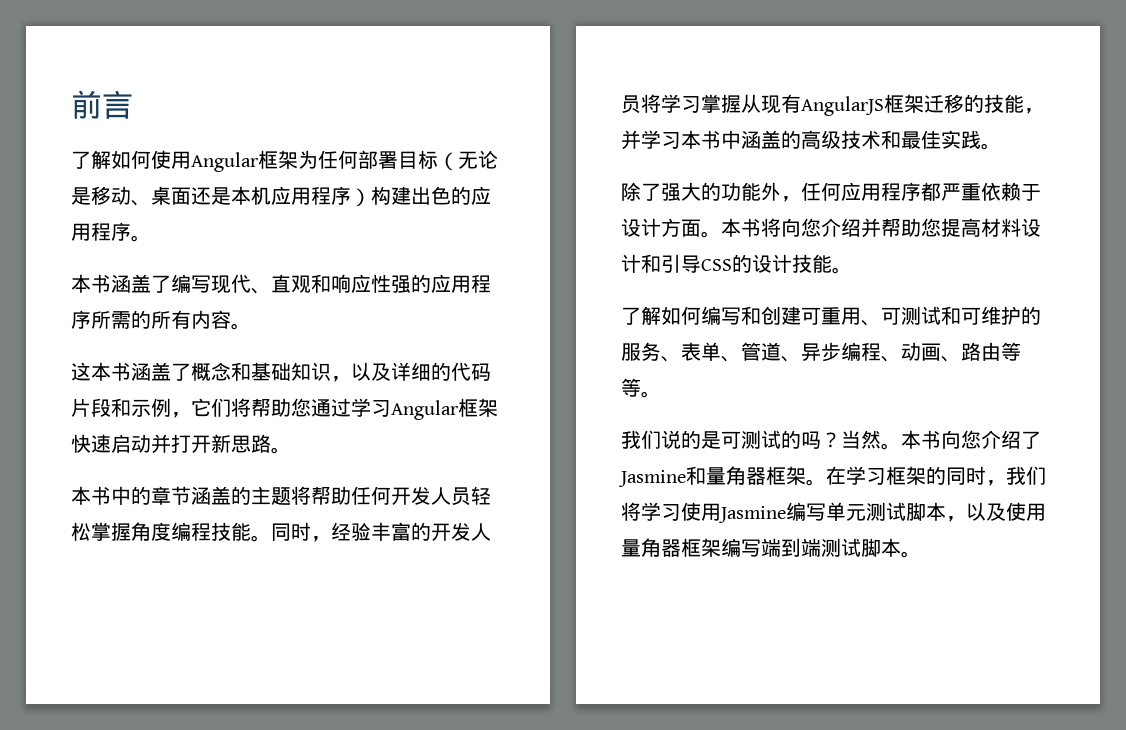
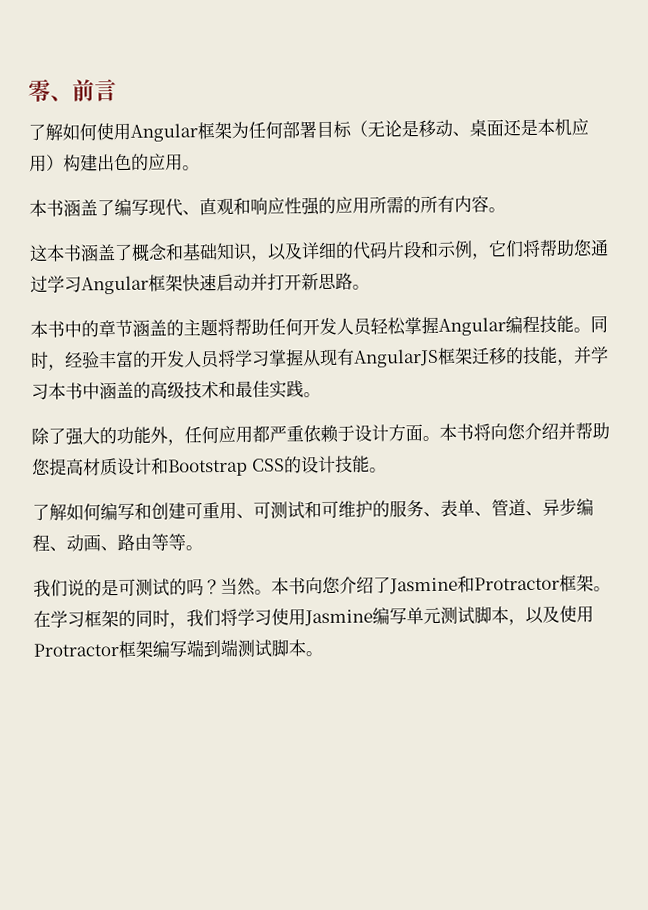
- 前言
+ 零、前言
- 了解如何使用Angular框架为任何部署目标（无论是移动、桌面还是本机应用程序）构建出色的应用程序。
+ 了解如何使用Angular框架为任何部署目标（无论是移动、桌面还是本机应用）构建出色的应用。
- 本书涵盖了编写现代、直观和响应性强的应用程序所需的所有内容。
+ 本书涵盖了编写现代、直观和响应性强的应用所需的所有内容。
- 本书中的章节涵盖的主题将帮助任何开发人员轻松掌握角度编程技能。
+ 本书中的章节涵盖的主题将帮助任何开发人员轻松掌握Angular编程技能。
- 除了强大的功能外，任何应用程序都严重依赖于设计方面。
+ 除了强大的功能外，任何应用都严重依赖于设计方面。
- 本书将向您介绍并帮助您提高材料设计和引导CSS的设计技能。
+ 本书将向您介绍并帮助您提高材质设计和Bootstrap CSS的设计技能。
- 本书向您介绍了Jasmine和量角器框架。
+ 本书向您介绍了Jasmine和Protractor框架。
- 在学习框架的同时，我们将学习使用Jasmine编写单元测试脚本，以及使用量角器框架编写端到端测试脚本。
+ 在学习框架的同时，我们将学习使用Jasmine编写单元测试脚本，以及使用Protractor框架编写端到端测试脚本。

